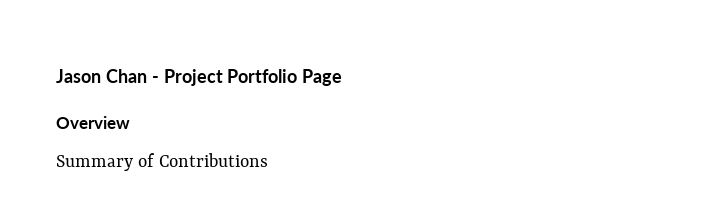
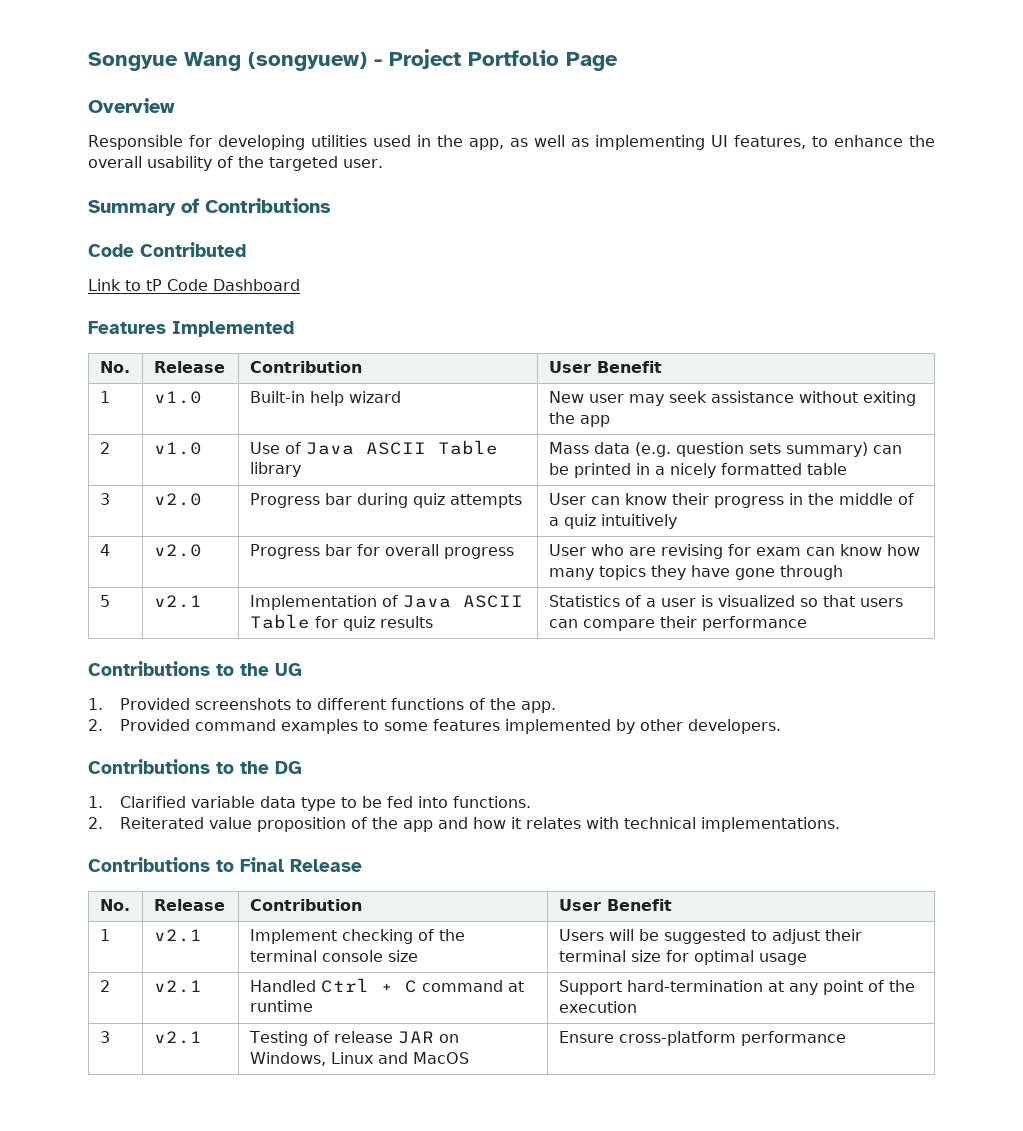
- Jason Chan - Project Portfolio Page
+ Songyue Wang (songyuew) - Project Portfolio Page
+ Responsible for developing utilities used in the app, as well as implementing UI features, to enhance the overall usability of the targeted user.
  Summary of Contributions
+ Code Contributed
+ Link to tP Code Dashboard
+ Features Implemented
+ No. | Release | Contribution | User Benefit
+ 1 | v1.0 | Built-in help wizard | New user may seek assistance without exiting the app
+ 2 | v1.0 | Use of Java ASCII Table library | Mass data (e.g. question sets summary) can be printed in a nicely formatted table
+ 3 | v2.0 | Progress bar during quiz attempts | User can know their progress in the middle of a quiz intuitively
+ 4 | v2.0 | Progress bar for overall progress | User who are revising for exam can know how many topics they have gone through
+ 5 | v2.1 | Implementation of Java ASCII Table for quiz results | Statistics of a user is visualized so that users can compare their performance
+ Contributions to the UG
+ 1. Provided screenshots to different functions of the app.
+ 2. Provided command examples to some features implemented by other developers.
+ Contributions to the DG
+ 1. Clarified variable data type to be fed into functions.
+ 2. Reiterated value proposition of the app and how it relates with technical implementations.
+ Contributions to Final Release
+ No. | Release | Contribution | User Benefit
+ 1 | v2.1 | Implement checking of the terminal console size | Users will be suggested to adjust their terminal size for optimal usage
+ 2 | v2.1 | Handled Ctrl + C command at runtime | Support hard-termination at any point of the execution
+ 3 | v2.1 | Testing of release JAR on Windows, Linux and MacOS | Ensure cross-platform performance

